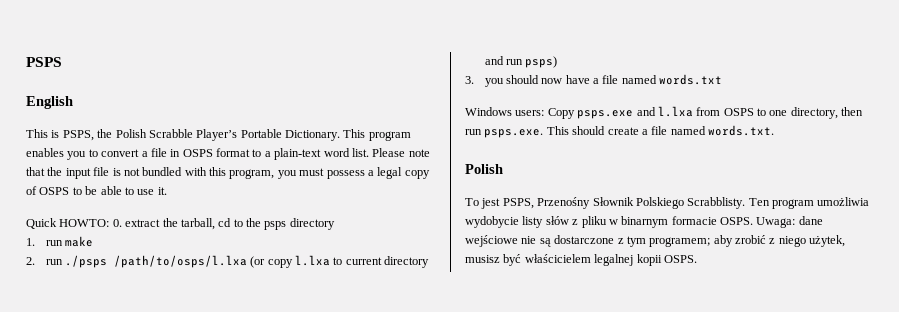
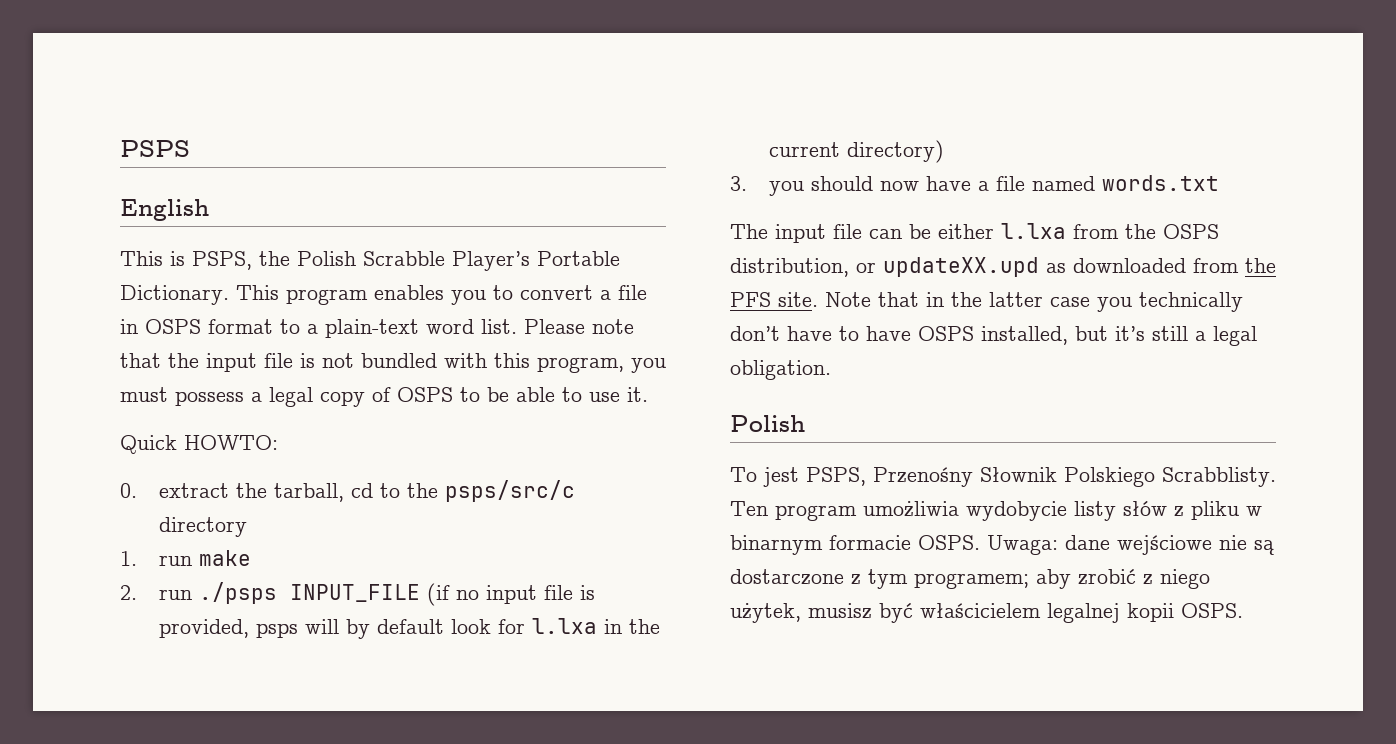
- Quick HOWTO: 0. extract the tarball, cd to the psps directory
+ Quick HOWTO:
+ 0. extract the tarball, cd to the psps/src/c directory
- 2. run ./psps /path/to/osps/l.lxa (or copy l.lxa to current directory and run psps)
+ 2. run ./psps INPUT_FILE (if no input file is provided, psps will by default look for l.lxa in the current directory)
- Windows users: Copy psps.exe and l.lxa from OSPS to one directory, then run psps.exe. This should create a file named words.txt.
+ The input file can be either l.lxa from the OSPS distribution, or updateXX.upd as downloaded from the PFS site. Note that in the latter case you technically don’t have to have OSPS installed, but it’s still a legal obligation.

